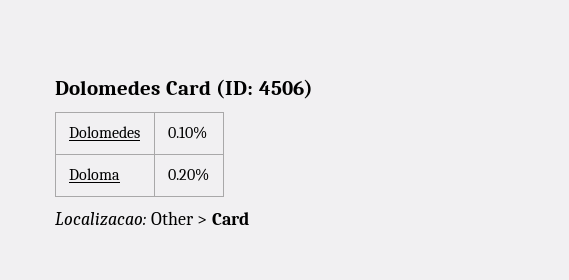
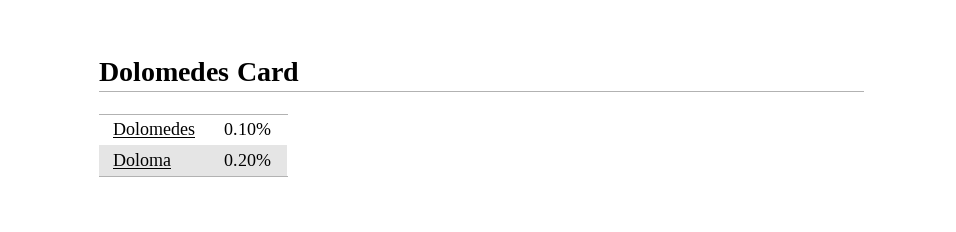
- Dolomedes Card (ID: 4506)
+ Dolomedes Card
- Localizacao: Other > Card

